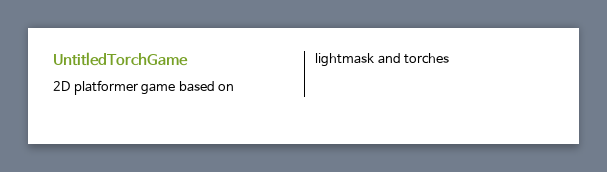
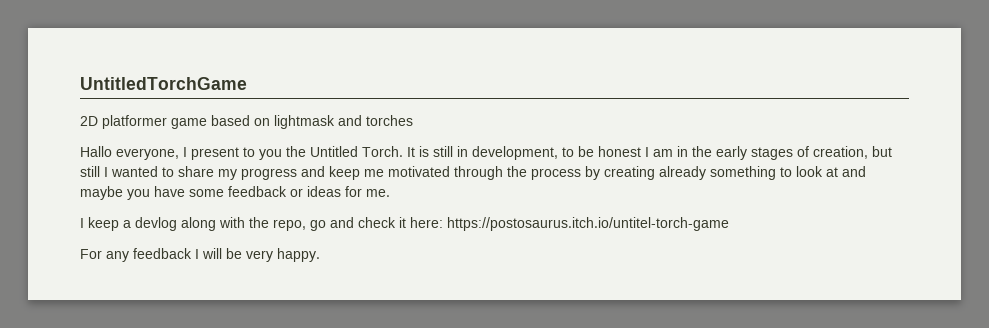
+ Hallo everyone, I present to you the Untitled Torch. It is still in development, to be honest I am in the early stages of creation, but still I wanted to share my progress and keep me motivated through the process by creating already something to look at and maybe you have some feedback or ideas for me.
+ I keep a devlog along with the repo, go and check it here: https://postosaurus.itch.io/untitel-torch-game
+ For any feedback I will be very happy.

